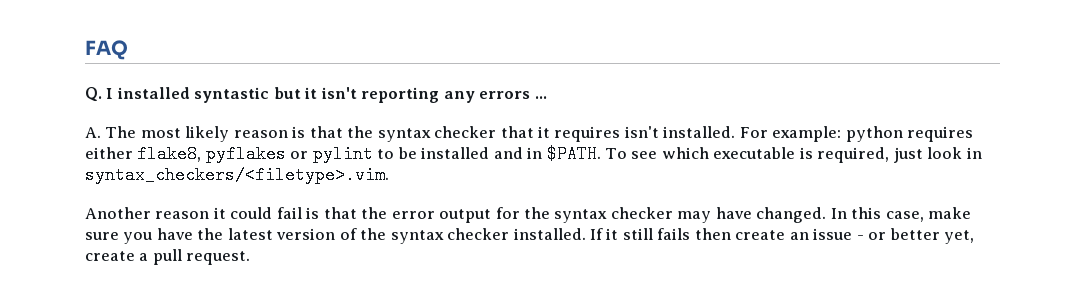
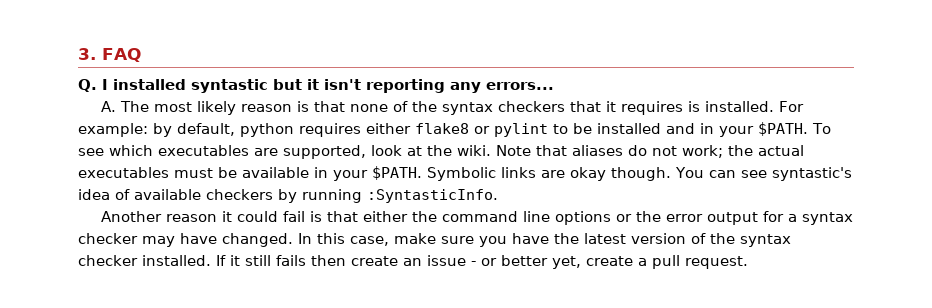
- FAQ
+ 3. FAQ
- Q. I installed syntastic but it isn't reporting any errors ...
+ Q. I installed syntastic but it isn't reporting any errors...
- A. The most likely reason is that the syntax checker that it requires isn't installed.
+ A. The most likely reason is that none of the syntax checkers that it requires is installed.
- For example: python requires either flake8, pyflakes or pylint to be installed and in $PATH.
+ For example: by default, python requires either flake8 or pylint to be installed and in your $PATH.
- To see which executable is required, just look in syntax_checkers/<filetype>.vim.
+ To see which executables are supported, look at the wiki. Note that aliases do not work; the actual executables must be available in your $PATH. Symbolic links are okay though. You can see syntastic's idea of available checkers by running :SyntasticInfo.
- Another reason it could fail is that the error output for the syntax checker may have changed.
+ Another reason it could fail is that either the command line options or the error output for a syntax checker may have changed.

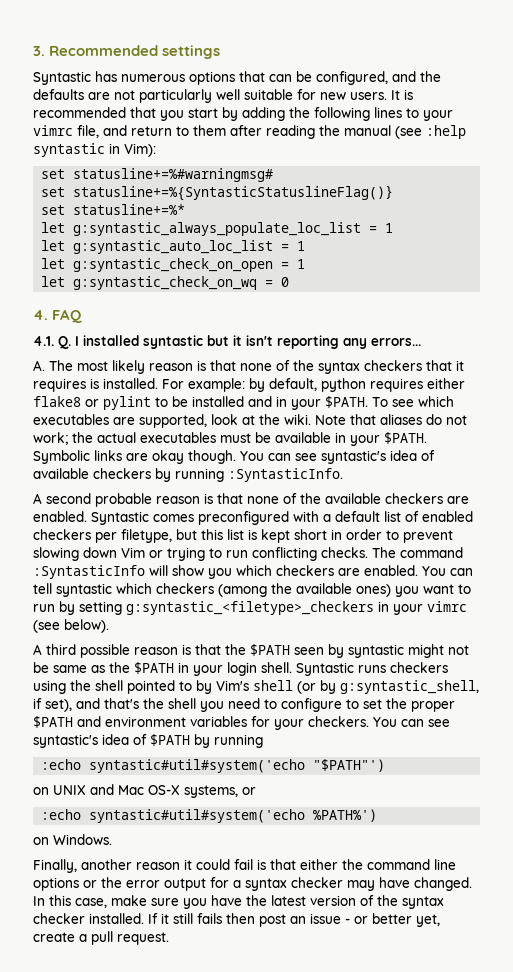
- 3. FAQ
+ 3. Recommended settings
+ Syntastic has numerous options that can be configured, and the defaults are not particularly well suitable for new users. It is recommended that you start by adding the following lines to your vimrc file, and return to them after reading the manual (see :help syntastic in Vim):
+ set statusline+=%#warningmsg#
+ set statusline+=%{SyntasticStatuslineFlag()}
+ set statusline+=%*
+ let g:syntastic_always_populate_loc_list = 1
+ let g:syntastic_auto_loc_list = 1
+ let g:syntastic_check_on_open = 1
+ let g:syntastic_check_on_wq = 0
+ 4. FAQ
- Q. I installed syntastic but it isn't reporting any errors...
+ 4.1. Q. I installed syntastic but it isn't reporting any errors...
- Another reason it could fail is that either the command line options or the error output for a syntax checker may have changed.
+ A second probable reason is that none of the available checkers are enabled. Syntastic comes preconfigured with a default list of enabled checkers per filetype, but this list is kept short in order to prevent slowing down Vim or trying to run conflicting checks. The command :SyntasticInfo will show you which checkers are enabled. You can tell syntastic which checkers (among the available ones) you want to run by setting g:syntastic_<filetype>_checkers in your vimrc (see below).
+ A third possible reason is that the $PATH seen by syntastic might not be same as the $PATH in your login shell. Syntastic runs checkers using the shell pointed to by Vim's shell (or by g:syntastic_shell, if set), and that's the shell you need to configure to set the proper $PATH and environment variables for your checkers. You can see syntastic's idea of $PATH by running
+ :echo syntastic#util#system('echo "$PATH"')
+ on UNIX and Mac OS-X systems, or
+ :echo syntastic#util#system('echo %PATH%')
+ on Windows.
+ Finally, another reason it could fail is that either the command line options or the error output for a syntax checker may have changed.
- If it still fails then create an issue - or better yet, create a pull request.
+ If it still fails then post an issue - or better yet, create a pull request.

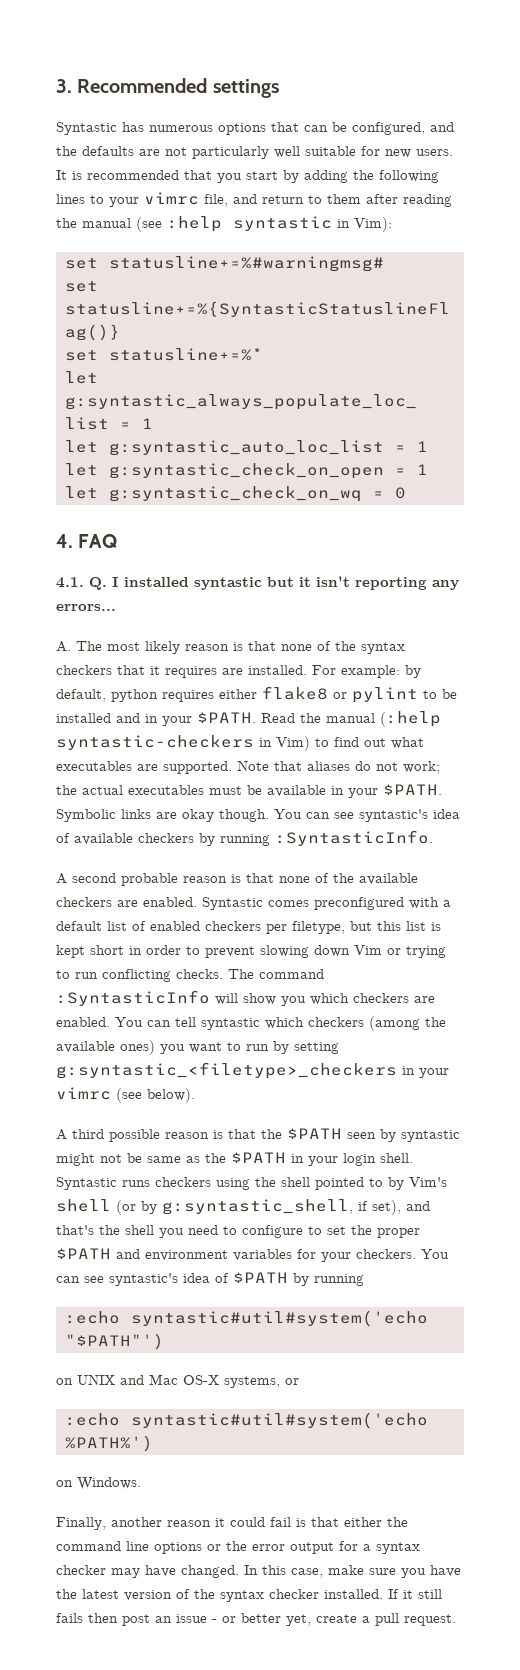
- A. The most likely reason is that none of the syntax checkers that it requires is installed.
+ A. The most likely reason is that none of the syntax checkers that it requires are installed.
- To see which executables are supported, look at the wiki.
+ Read the manual (:help syntastic-checkers in Vim) to find out what executables are supported.

